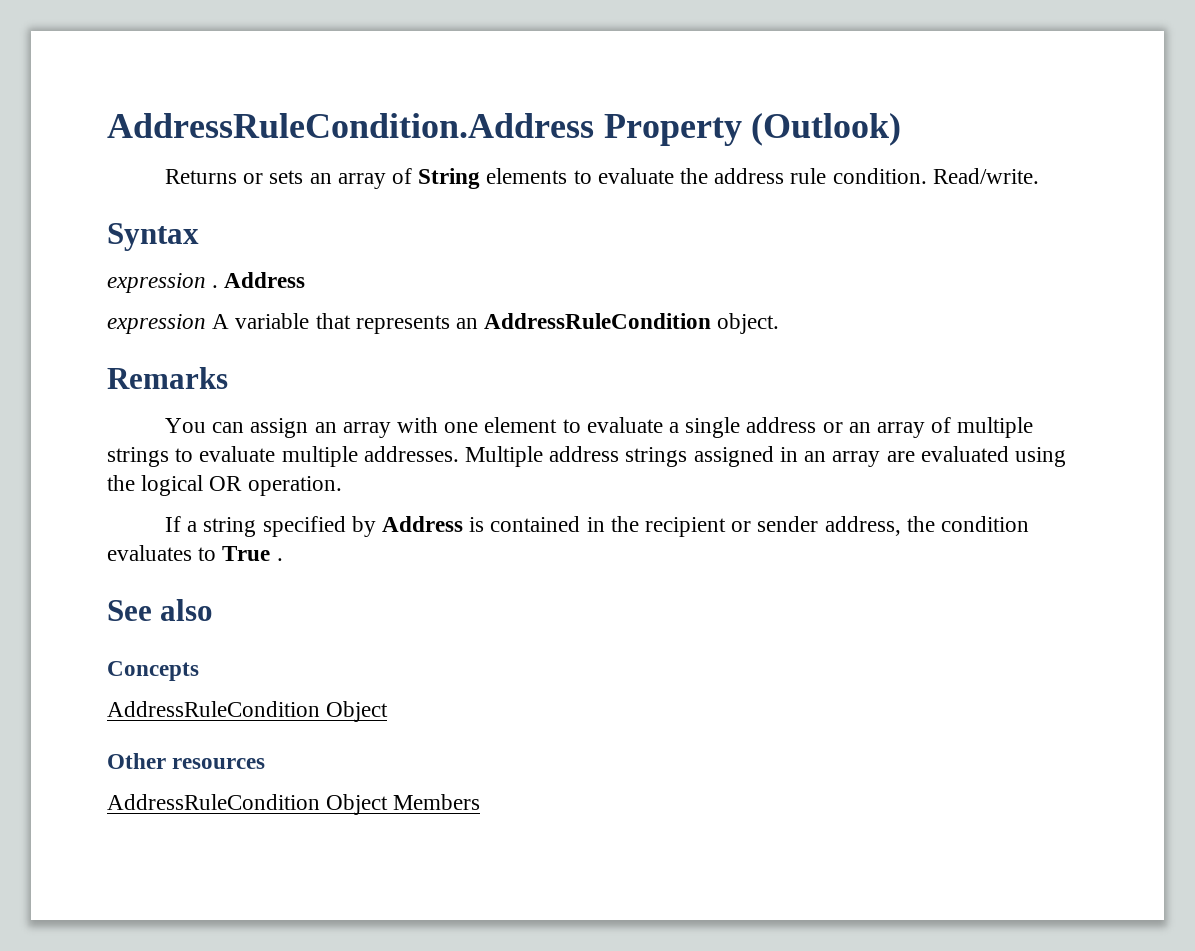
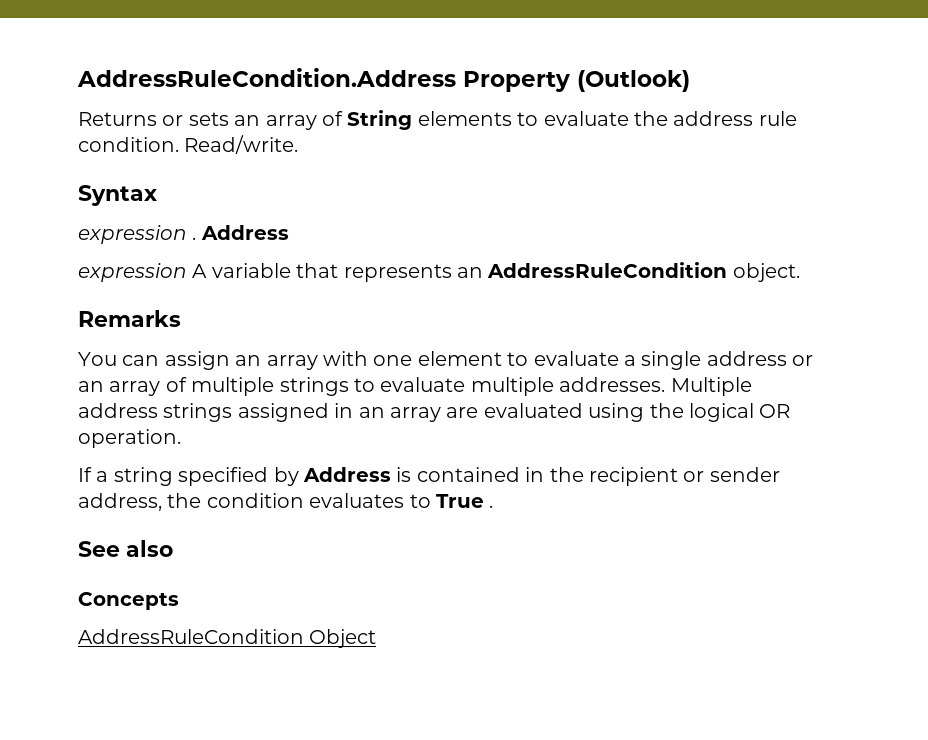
- Other resources
- AddressRuleCondition Object Members

